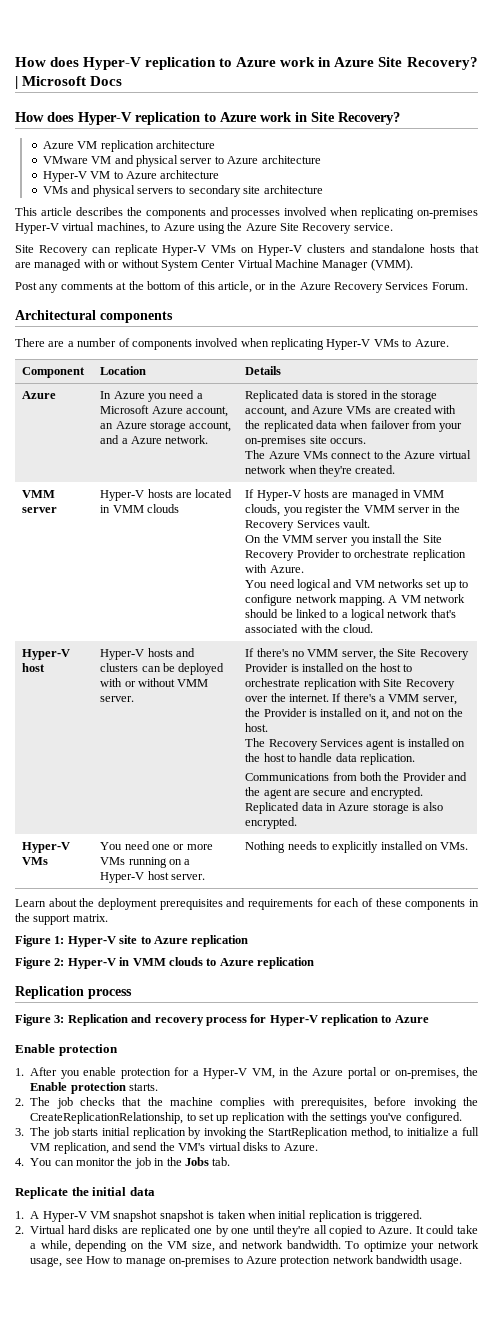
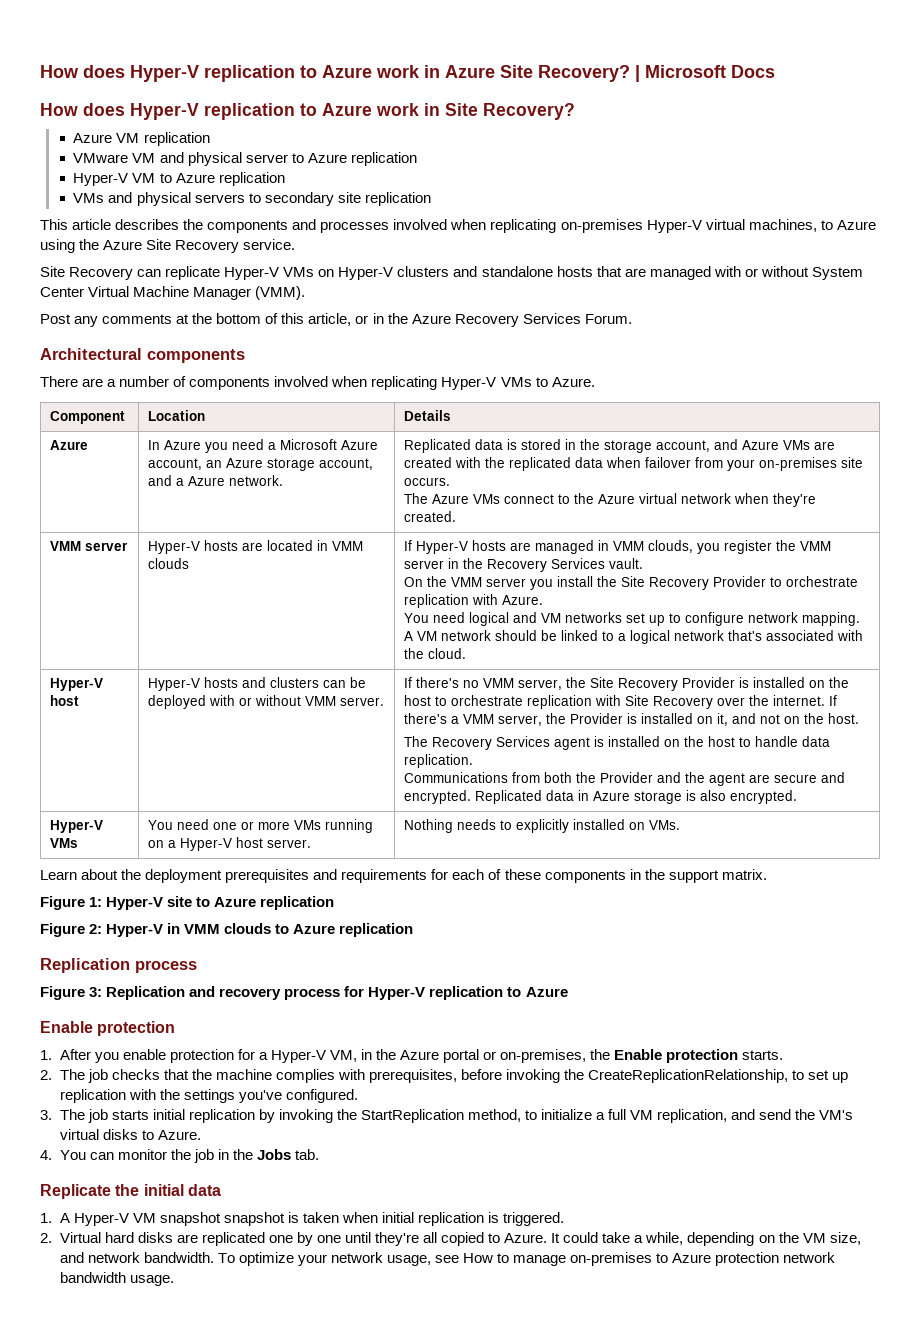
- Azure VM replication architecture
+ Azure VM replication
- VMware VM and physical server to Azure architecture
+ VMware VM and physical server to Azure replication
- Hyper-V VM to Azure architecture
+ Hyper-V VM to Azure replication
- VMs and physical servers to secondary site architecture
+ VMs and physical servers to secondary site replication

